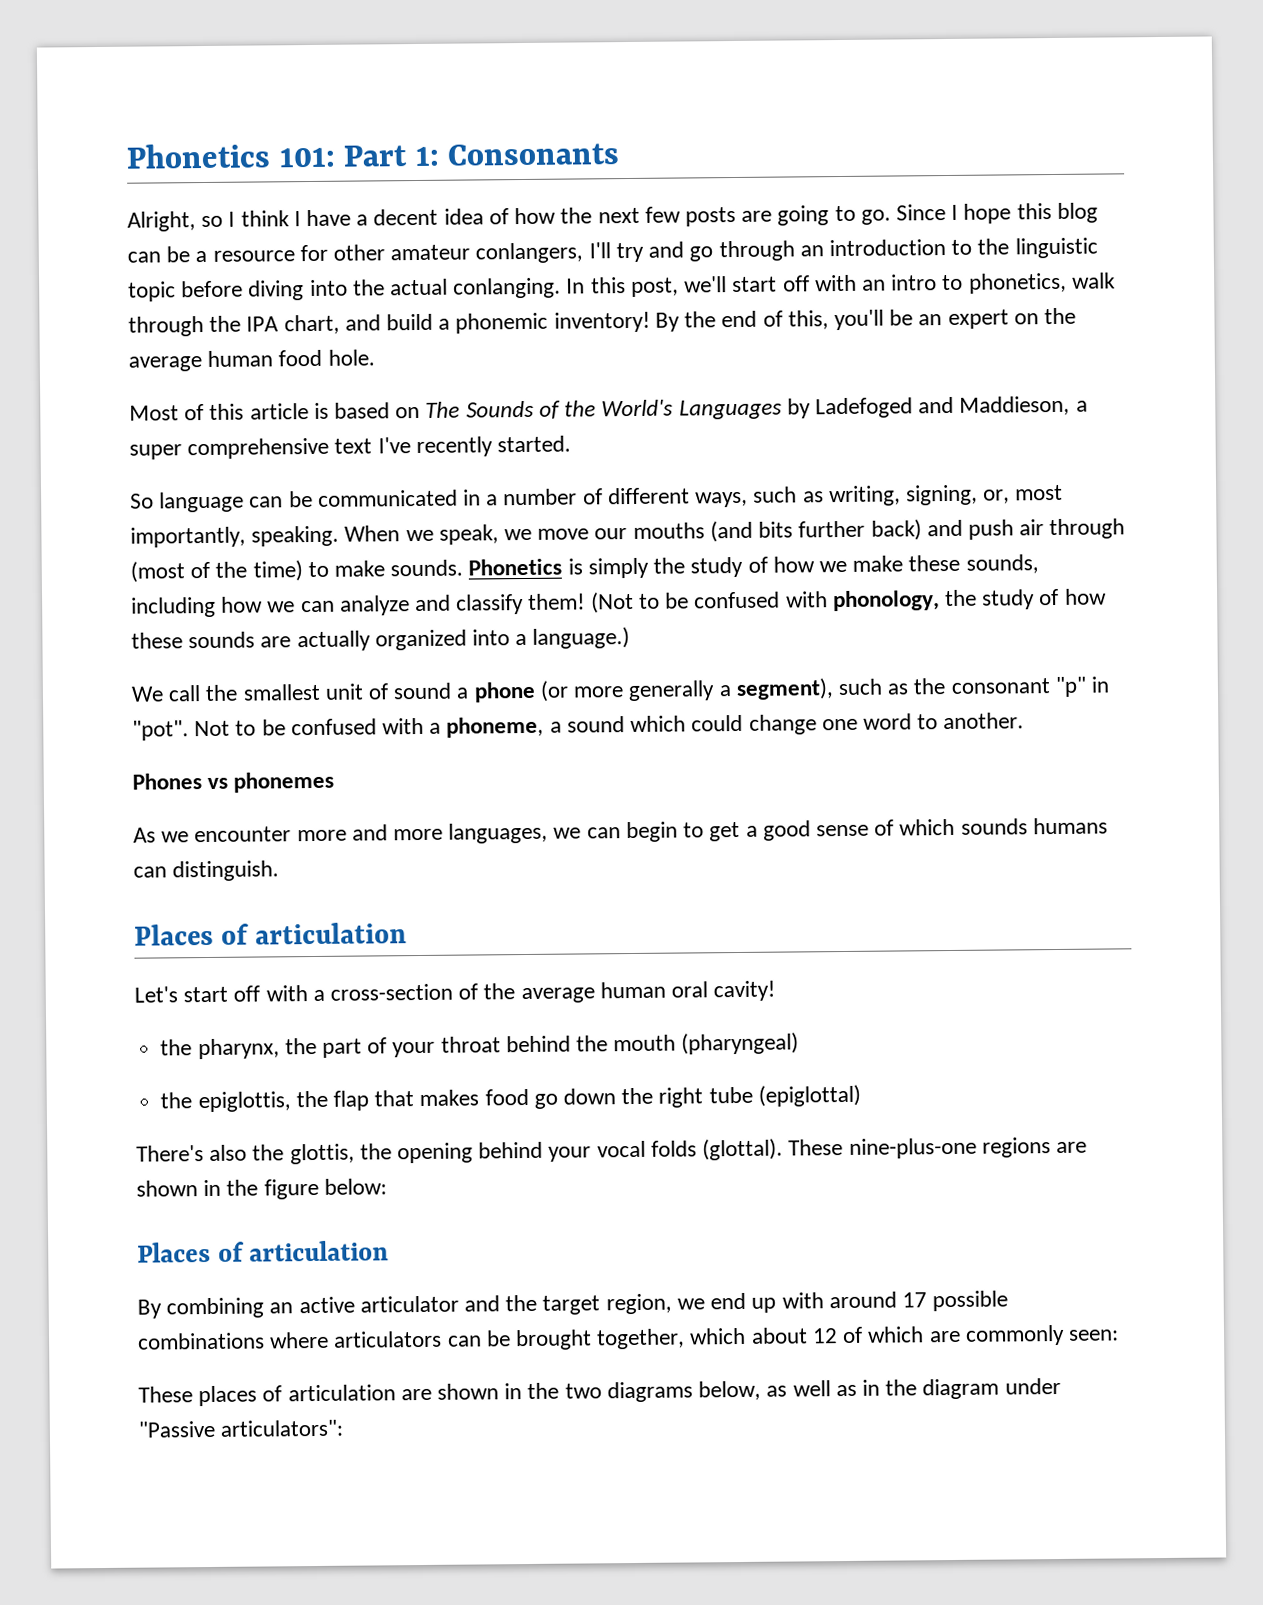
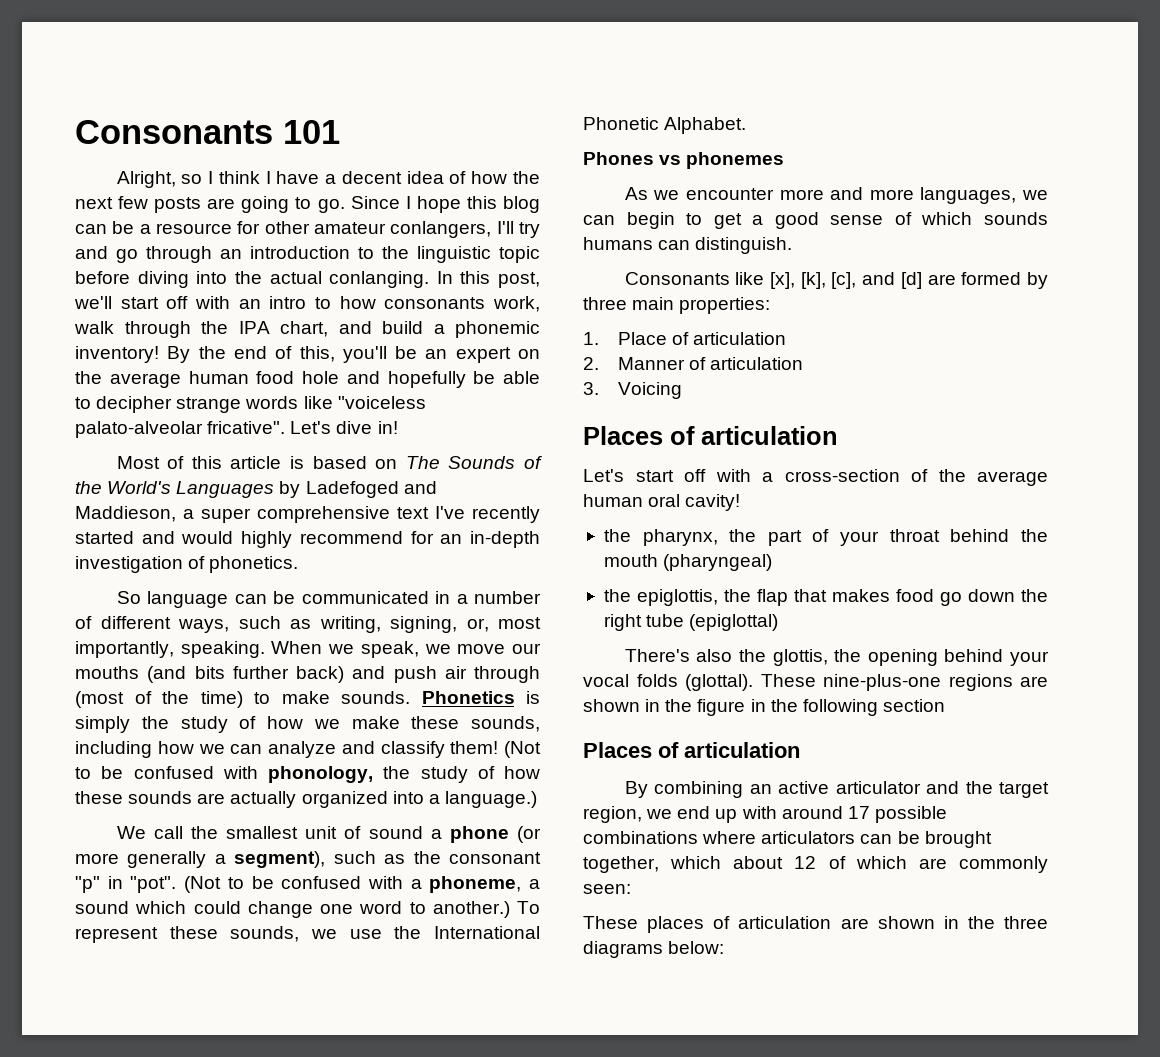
- Phonetics 101: Part 1: Consonants
+ Consonants 101
- In this post, we'll start off with an intro to phonetics, walk through the IPA chart, and build a phonemic inventory!
+ In this post, we'll start off with an intro to how consonants work, walk through the IPA chart, and build a phonemic inventory!
- By the end of this, you'll be an expert on the average human food hole.
+ By the end of this, you'll be an expert on the average human food hole and hopefully be able to decipher strange words like "voiceless palato-alveolar fricative". Let's dive in!
- Most of this article is based on The Sounds of the World's Languages by Ladefoged and Maddieson, a super comprehensive text I've recently started.
+ Most of this article is based on The Sounds of the World's Languages by Ladefoged and Maddieson, a super comprehensive text I've recently started and would highly recommend for an in-depth investigation of phonetics.
- Not to be confused with a phoneme, a sound which could change one word to another.
+ (Not to be confused with a phoneme, a sound which could change one word to another.) To represent these sounds, we use the International Phonetic Alphabet.
+ Consonants like [x], [k], [c], and [d] are formed by three main properties:
+ 1. Place of articulation
+ 2. Manner of articulation
+ 3. Voicing
- These nine-plus-one regions are shown in the figure below:
+ These nine-plus-one regions are shown in the figure in the following section
- These places of articulation are shown in the two diagrams below, as well as in the diagram under "Passive articulators":
+ These places of articulation are shown in the three diagrams below:

